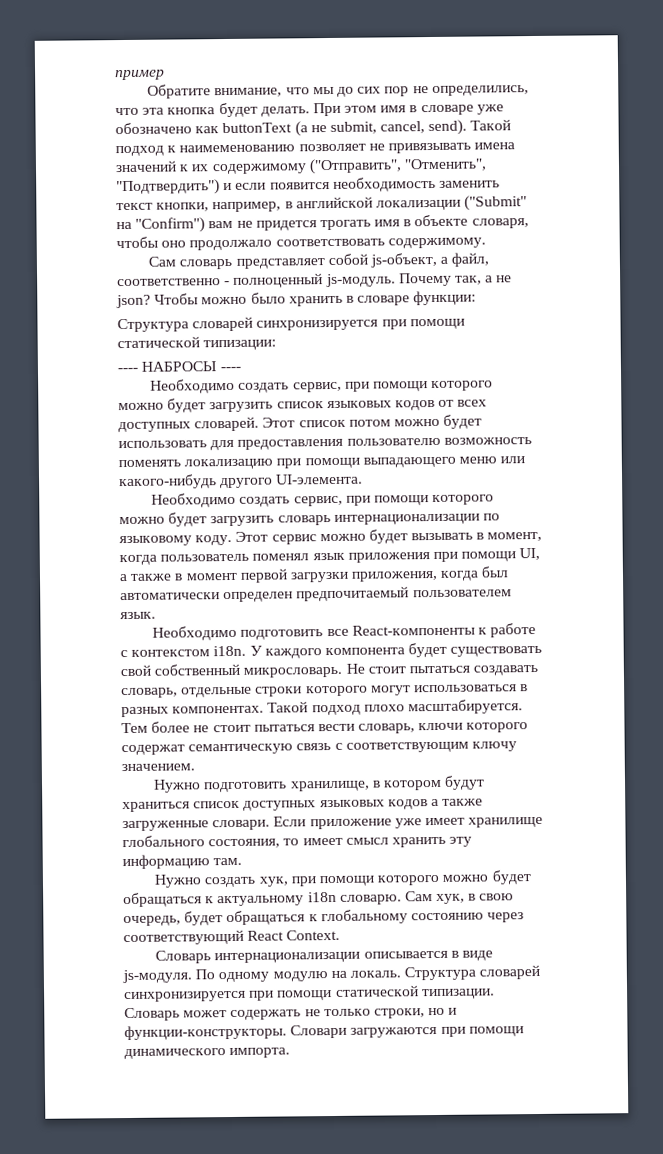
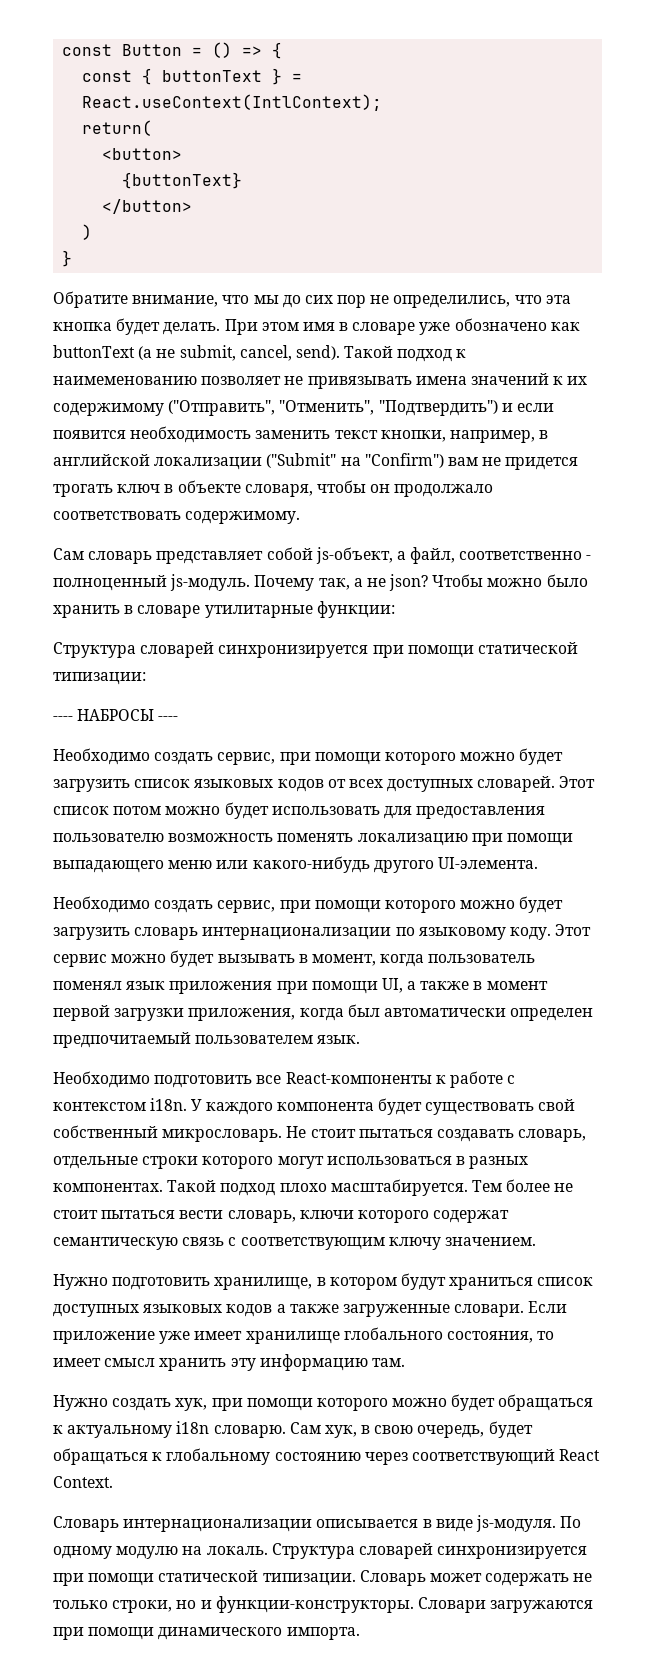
- пример
+ const Button = () => {
+ const { buttonText } = React.useContext(IntlContext);
+ return(
+ <button>
+ {buttonText}
+ </button>
+ )
+ }
- Такой подход к наимеменованию позволяет не привязывать имена значений к их содержимому ("Отправить", "Отменить", "Подтвердить") и если появится необходимость заменить текст кнопки, например, в английской локализации ("Submit" на "Confirm") вам не придется трогать имя в объекте словаря, чтобы оно продолжало соответствовать содержимому.
+ Такой подход к наимеменованию позволяет не привязывать имена значений к их содержимому ("Отправить", "Отменить", "Подтвердить") и если появится необходимость заменить текст кнопки, например, в английской локализации ("Submit" на "Confirm") вам не придется трогать ключ в объекте словаря, чтобы он продолжало соответствовать содержимому.
- Чтобы можно было хранить в словаре функции:
+ Чтобы можно было хранить в словаре утилитарные функции:

